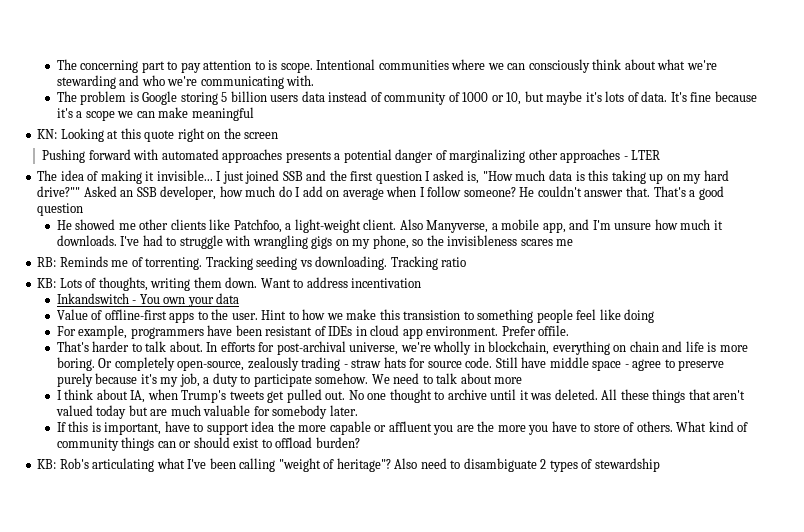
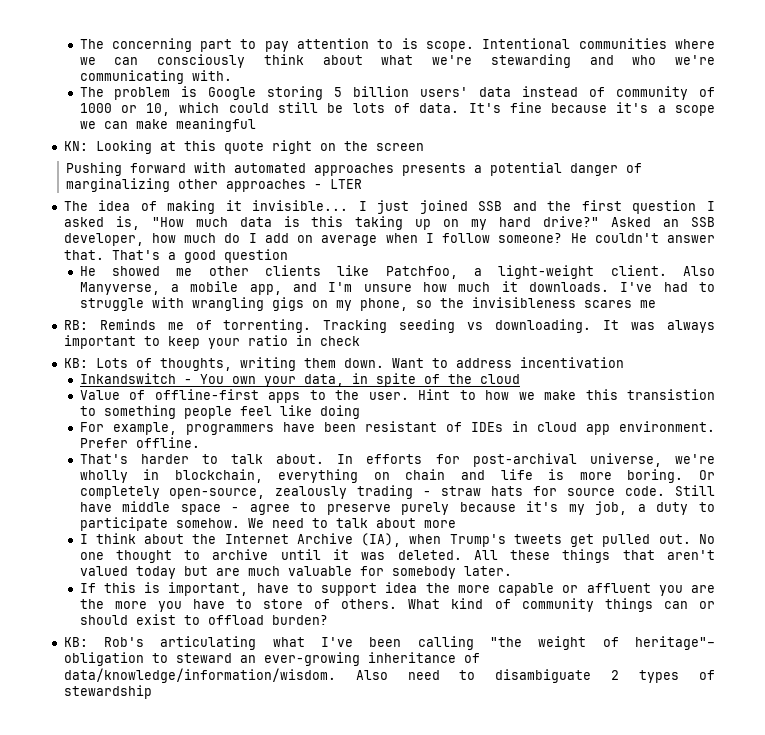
- The problem is Google storing 5 billion users data instead of community of 1000 or 10, but maybe it's lots of data.
+ The problem is Google storing 5 billion users' data instead of community of 1000 or 10, which could still be lots of data.
- I just joined SSB and the first question I asked is, "How much data is this taking up on my hard drive?""
+ I just joined SSB and the first question I asked is, "How much data is this taking up on my hard drive?"
- Tracking ratio
+ It was always important to keep your ratio in check
- Inkandswitch - You own your data
+ Inkandswitch - You own your data, in spite of the cloud
- Prefer offile.
+ Prefer offline.
- I think about IA, when Trump's tweets get pulled out.
+ I think about the Internet Archive (IA), when Trump's tweets get pulled out.
- KB: Rob's articulating what I've been calling "weight of heritage"?
+ KB: Rob's articulating what I've been calling "the weight of heritage"– obligation to steward an ever-growing inheritance of data/knowledge/information/wisdom.

